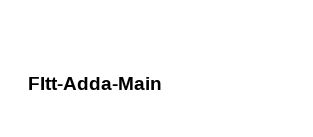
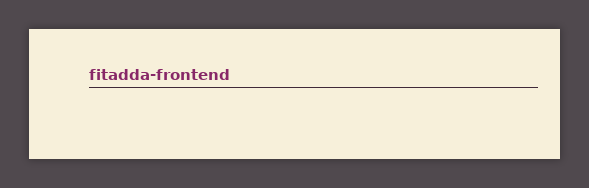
- FItt-Adda-Main
+ fitadda-frontend

